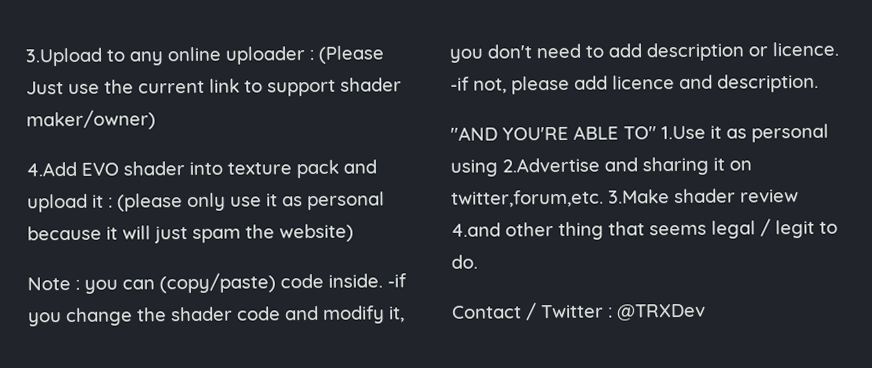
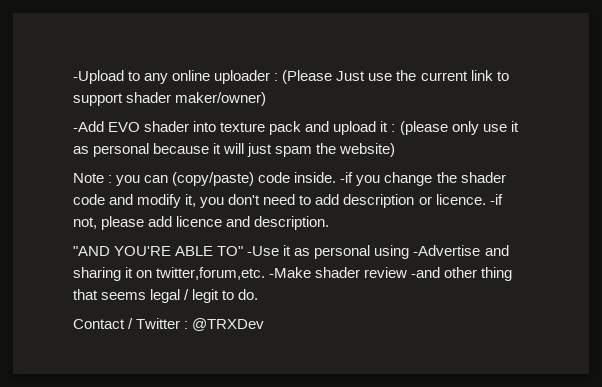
- 3.Upload to any online uploader : (Please Just use the current link to support shader maker/owner)
+ -Upload to any online uploader : (Please Just use the current link to support shader maker/owner)
- 4.Add EVO shader into texture pack and upload it : (please only use it as personal because it will just spam the website)
+ -Add EVO shader into texture pack and upload it : (please only use it as personal because it will just spam the website)
- "AND YOU'RE ABLE TO" 1.Use it as personal using 2.Advertise and sharing it on twitter,forum,etc.
+ "AND YOU'RE ABLE TO" -Use it as personal using -Advertise and sharing it on twitter,forum,etc.
- 3.Make shader review 4.and other thing that seems legal / legit to do.
+ -Make shader review -and other thing that seems legal / legit to do.

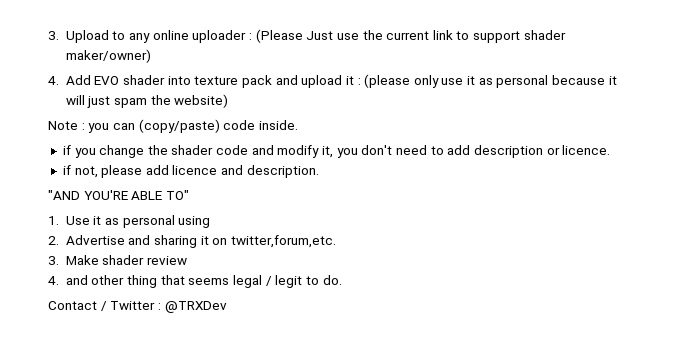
- -Upload to any online uploader : (Please Just use the current link to support shader maker/owner)
+ 3. Upload to any online uploader : (Please Just use the current link to support shader maker/owner)
- -Add EVO shader into texture pack and upload it : (please only use it as personal because it will just spam the website)
+ 4. Add EVO shader into texture pack and upload it : (please only use it as personal because it will just spam the website)
- Note : you can (copy/paste) code inside. -if you change the shader code and modify it, you don't need to add description or licence. -if not, please add licence and description.
+ Note : you can (copy/paste) code inside.
+ if you change the shader code and modify it, you don't need to add description or licence.
+ if not, please add licence and description.
- "AND YOU'RE ABLE TO" -Use it as personal using -Advertise and sharing it on twitter,forum,etc. -Make shader review -and other thing that seems legal / legit to do.
+ "AND YOU'RE ABLE TO"
+ 1. Use it as personal using
+ 2. Advertise and sharing it on twitter,forum,etc.
+ 3. Make shader review
+ 4. and other thing that seems legal / legit to do.

